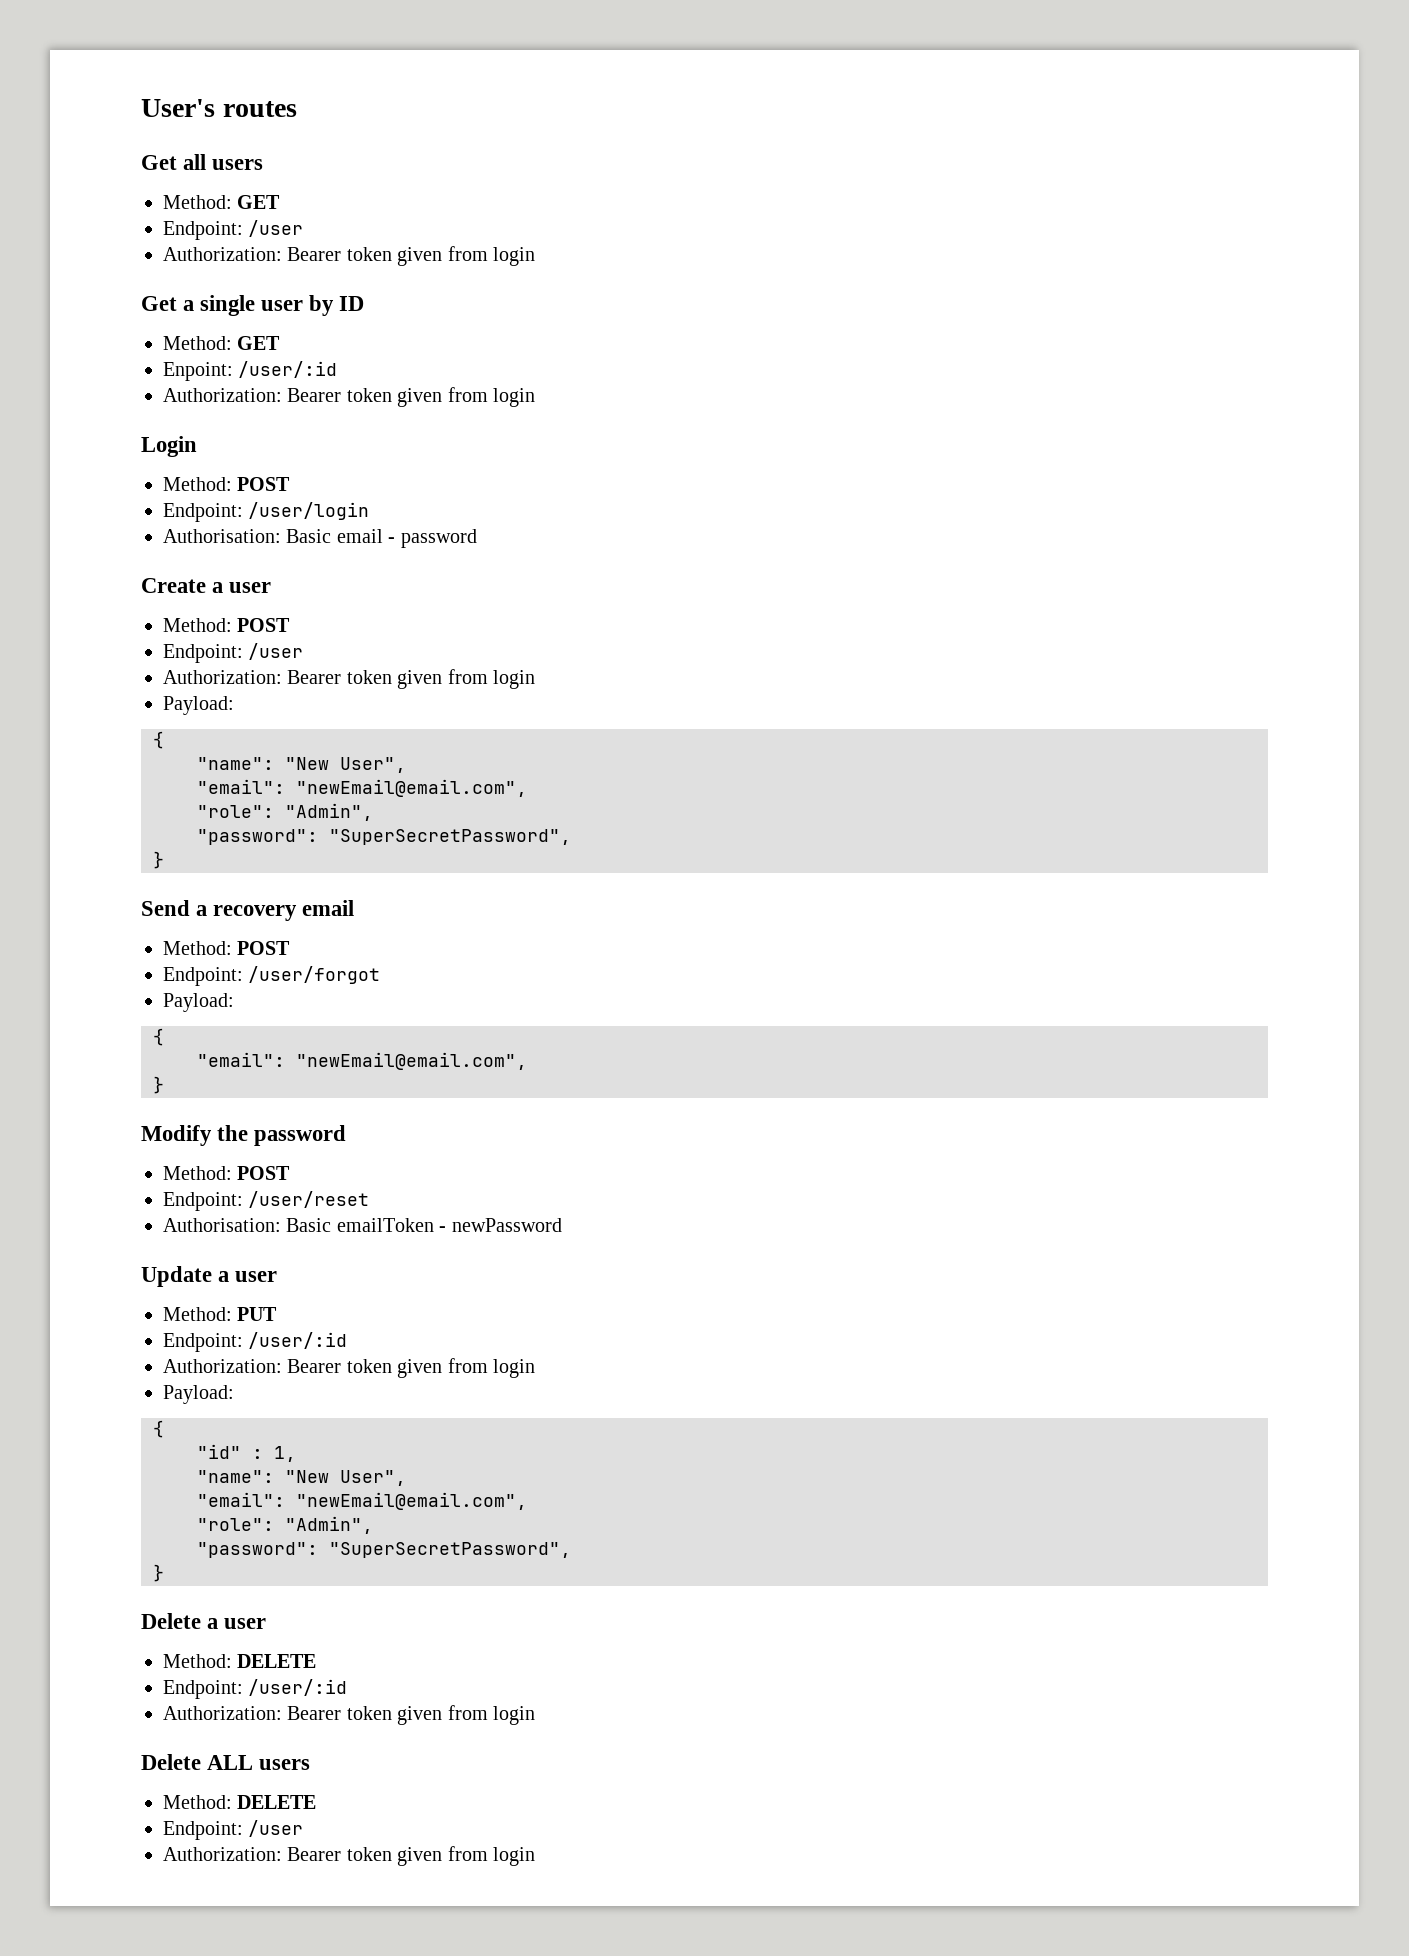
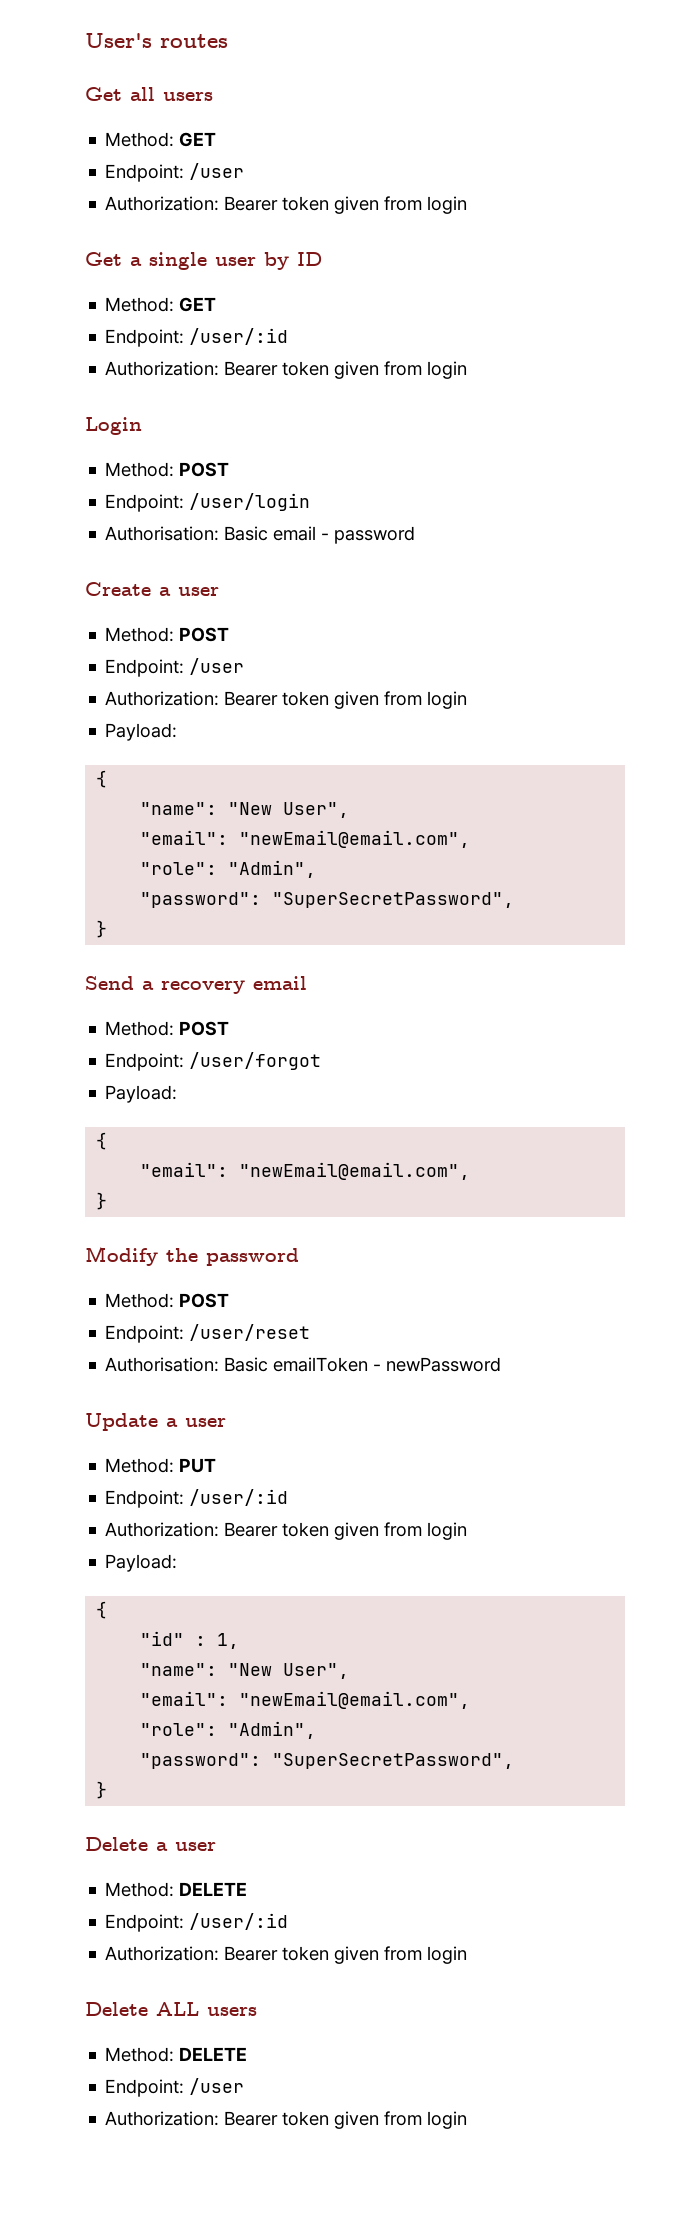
  Get a single user by ID
  Method: GET
- Enpoint: /user/:id
+ Endpoint: /user/:id

